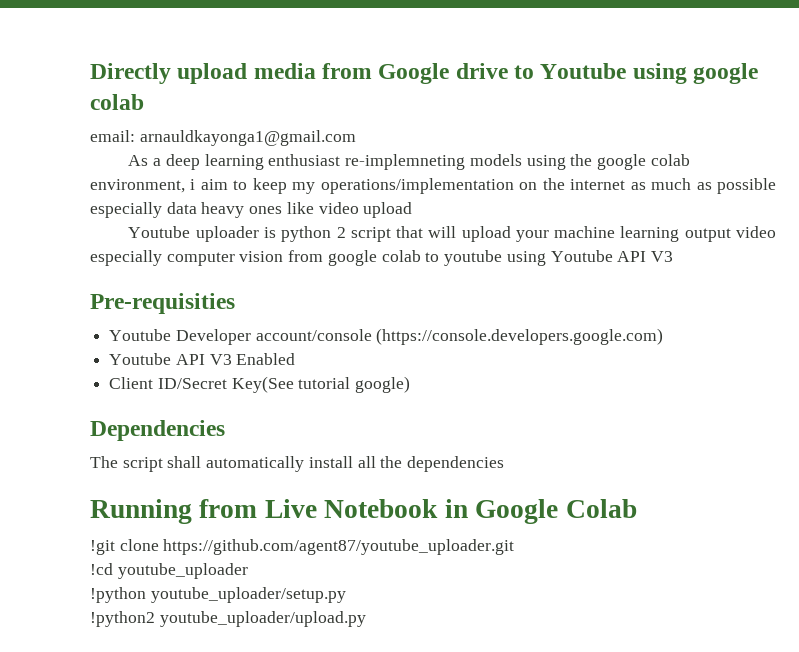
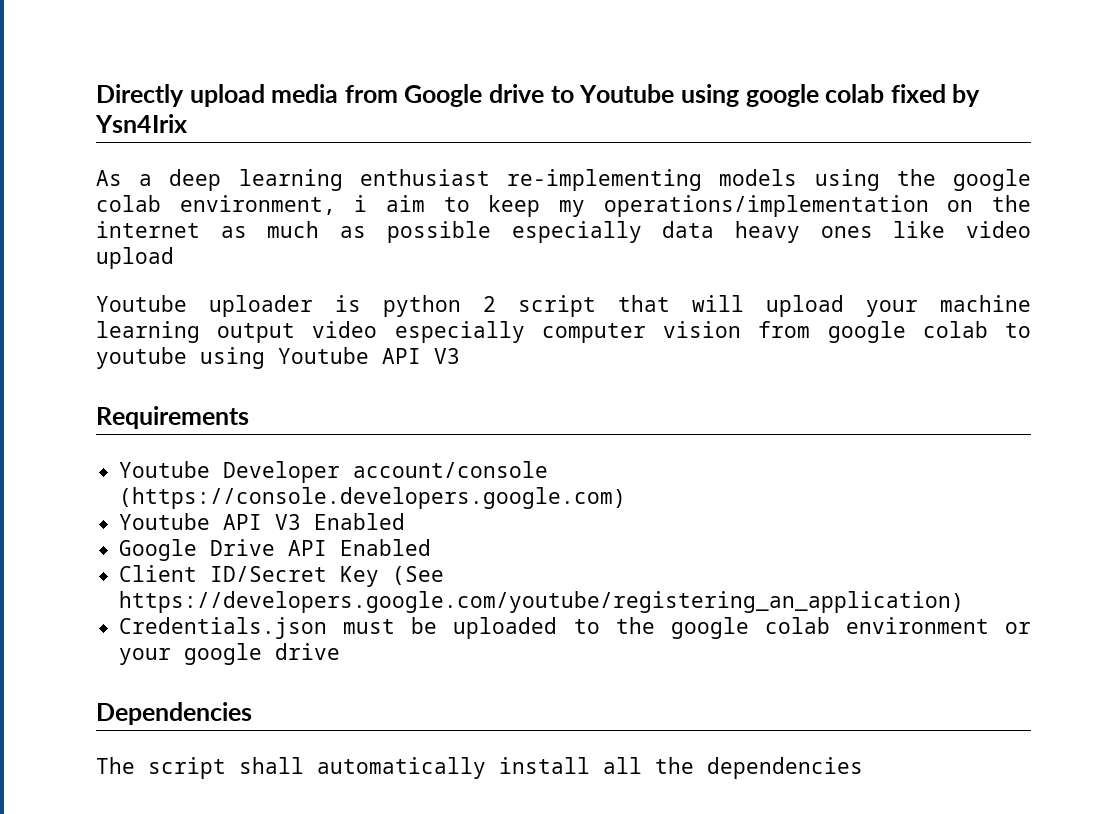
- Directly upload media from Google drive to Youtube using google colab
- email: arnauldkayonga1@gmail.com
+ Directly upload media from Google drive to Youtube using google colab fixed by Ysn4Irix
- As a deep learning enthusiast re-implemneting models using the google colab environment, i aim to keep my operations/implementation on the internet as much as possible especially data heavy ones like video upload
+ As a deep learning enthusiast re-implementing models using the google colab environment, i aim to keep my operations/implementation on the internet as much as possible especially data heavy ones like video upload
- Pre-requisities
+ Requirements
- Client ID/Secret Key(See tutorial google)
+ Google Drive API Enabled
+ Client ID/Secret Key (See https://developers.google.com/youtube/registering_an_application)
+ Credentials.json must be uploaded to the google colab environment or your google drive
- Running from Live Notebook in Google Colab
- !git clone https://github.com/agent87/youtube_uploader.git
- !cd youtube_uploader
- !python youtube_uploader/setup.py
- !python2 youtube_uploader/upload.py

